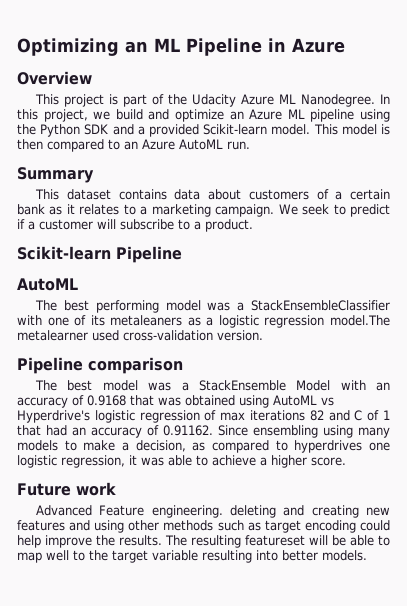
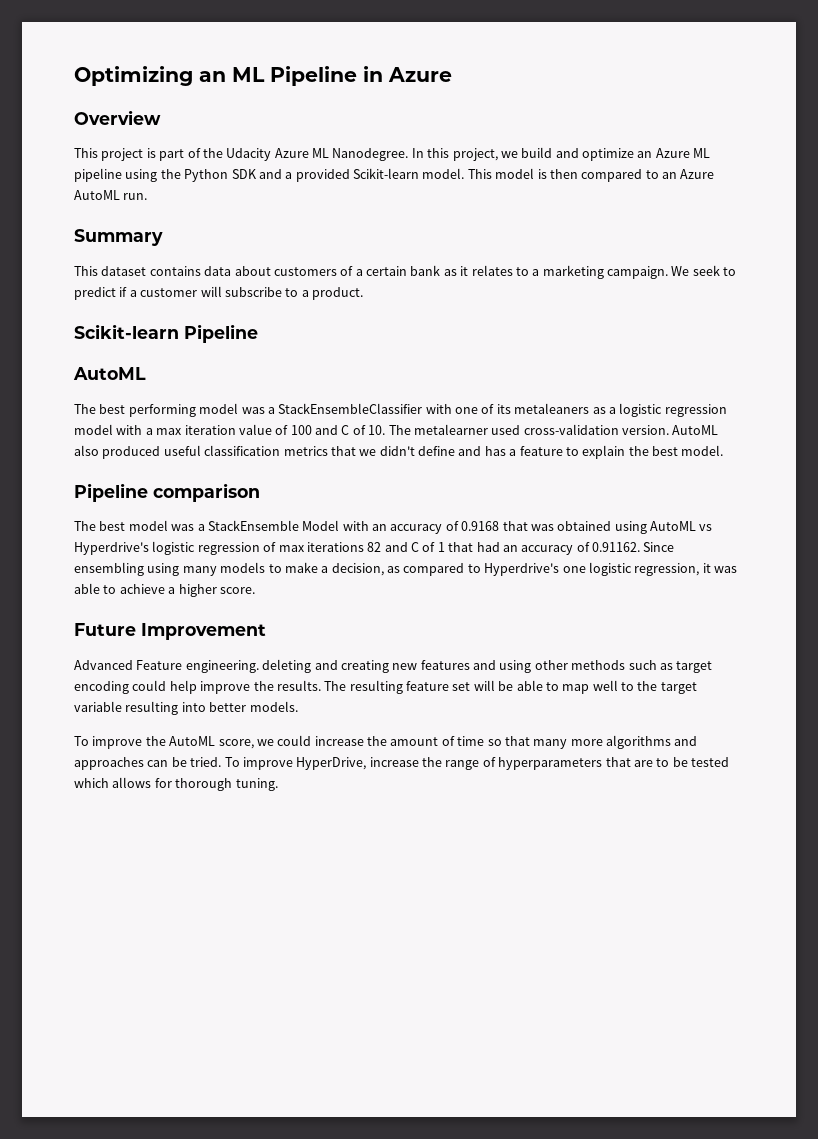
- The best performing model was a StackEnsembleClassifier with one of its metaleaners as a logistic regression model.The metalearner used cross-validation version.
+ The best performing model was a StackEnsembleClassifier with one of its metaleaners as a logistic regression model with a max iteration value of 100 and C of 10. The metalearner used cross-validation version. AutoML also produced useful classification metrics that we didn't define and has a feature to explain the best model.
- The best model was a StackEnsemble Model with an accuracy of 0.9168 that was obtained using AutoML vs Hyperdrive's logistic regression of max iterations 82 and C of 1 that had an accuracy of 0.91162. Since ensembling using many models to make a decision, as compared to hyperdrives one logistic regression, it was able to achieve a higher score.
+ The best model was a StackEnsemble Model with an accuracy of 0.9168 that was obtained using AutoML vs Hyperdrive's logistic regression of max iterations 82 and C of 1 that had an accuracy of 0.91162. Since ensembling using many models to make a decision, as compared to Hyperdrive's one logistic regression, it was able to achieve a higher score.
- Future work
+ Future Improvement
- The resulting featureset will be able to map well to the target variable resulting into better models.
+ The resulting feature set will be able to map well to the target variable resulting into better models.
+ To improve the AutoML score, we could increase the amount of time so that many more algorithms and approaches can be tried. To improve HyperDrive, increase the range of hyperparameters that are to be tested which allows for thorough tuning.

